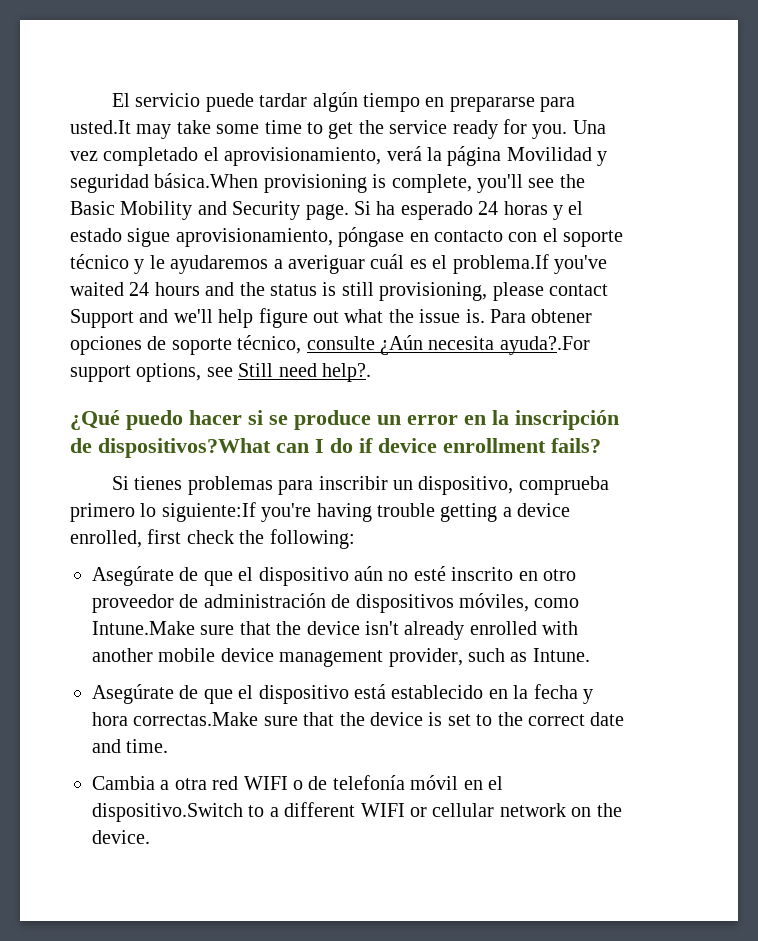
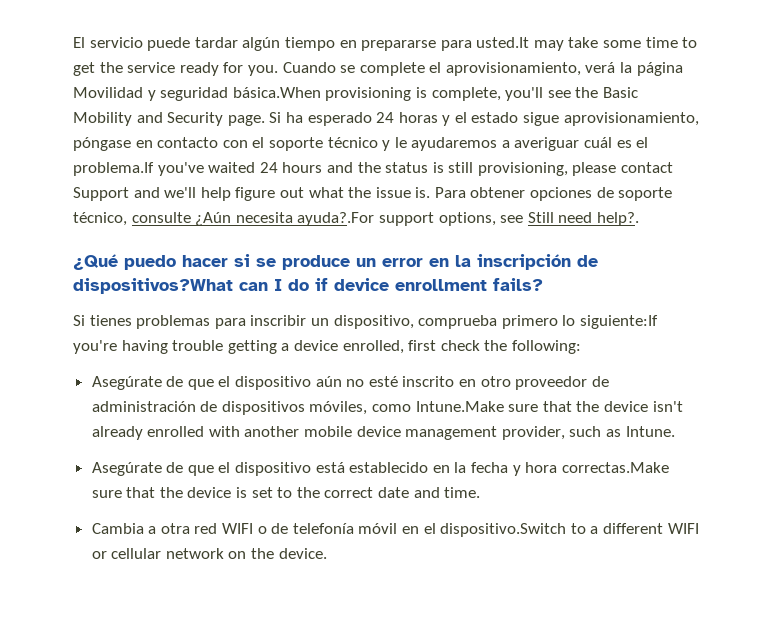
- Una vez completado el aprovisionamiento, verá la página Movilidad y seguridad básica.When provisioning is complete, you'll see the Basic Mobility and Security page.
+ Cuando se complete el aprovisionamiento, verá la página Movilidad y seguridad básica.When provisioning is complete, you'll see the Basic Mobility and Security page.

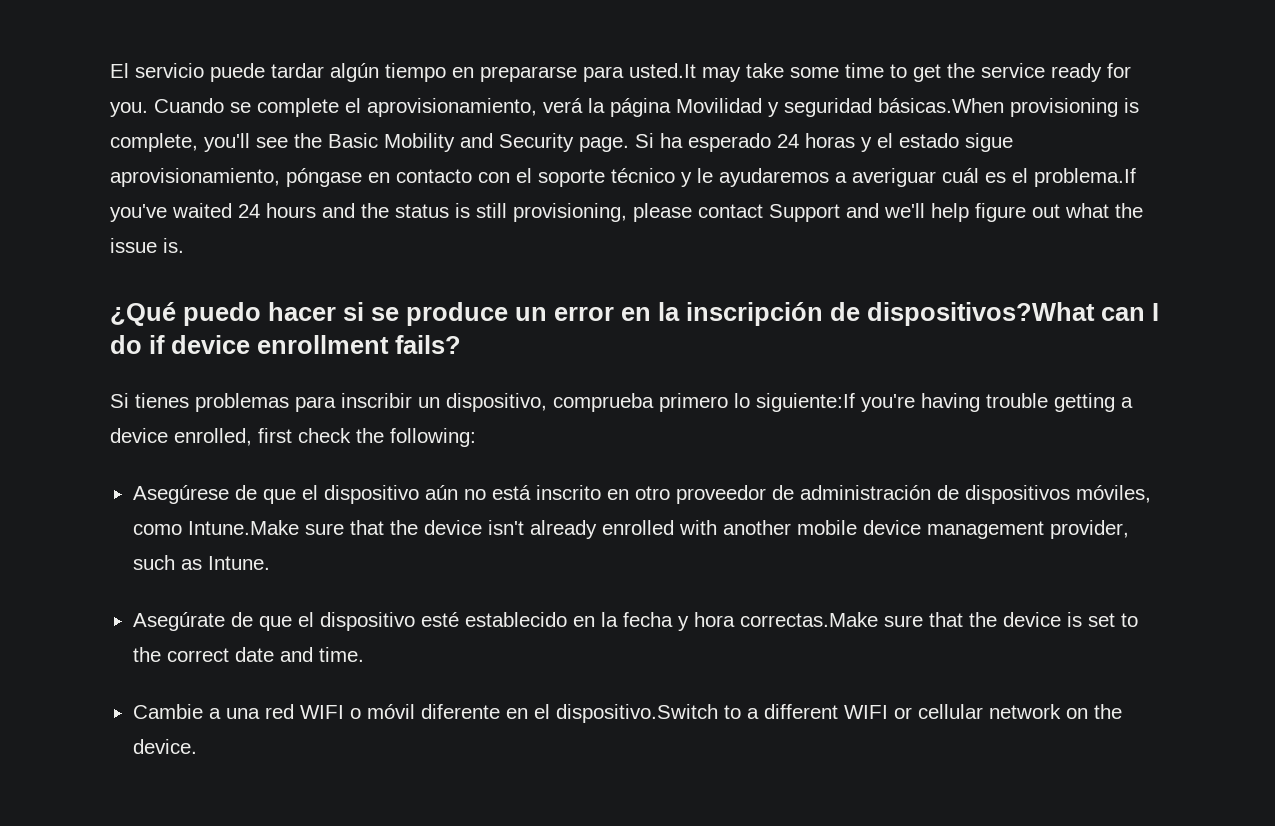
- Cuando se complete el aprovisionamiento, verá la página Movilidad y seguridad básica.When provisioning is complete, you'll see the Basic Mobility and Security page.
+ Cuando se complete el aprovisionamiento, verá la página Movilidad y seguridad básicas.When provisioning is complete, you'll see the Basic Mobility and Security page.
- Para obtener opciones de soporte técnico, consulte ¿Aún necesita ayuda?.For support options, see Still need help?.
- Asegúrate de que el dispositivo aún no esté inscrito en otro proveedor de administración de dispositivos móviles, como Intune.Make sure that the device isn't already enrolled with another mobile device management provider, such as Intune.
+ Asegúrese de que el dispositivo aún no está inscrito en otro proveedor de administración de dispositivos móviles, como Intune.Make sure that the device isn't already enrolled with another mobile device management provider, such as Intune.
- Asegúrate de que el dispositivo está establecido en la fecha y hora correctas.Make sure that the device is set to the correct date and time.
+ Asegúrate de que el dispositivo esté establecido en la fecha y hora correctas.Make sure that the device is set to the correct date and time.
- Cambia a otra red WIFI o de telefonía móvil en el dispositivo.Switch to a different WIFI or cellular network on the device.
+ Cambie a una red WIFI o móvil diferente en el dispositivo.Switch to a different WIFI or cellular network on the device.

